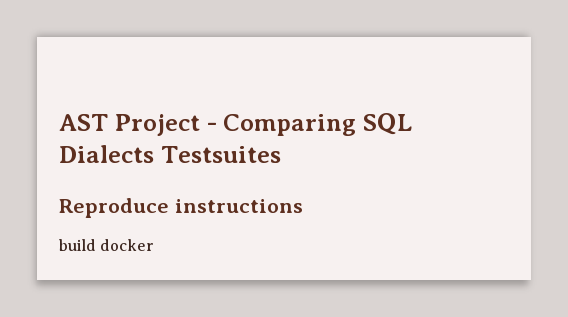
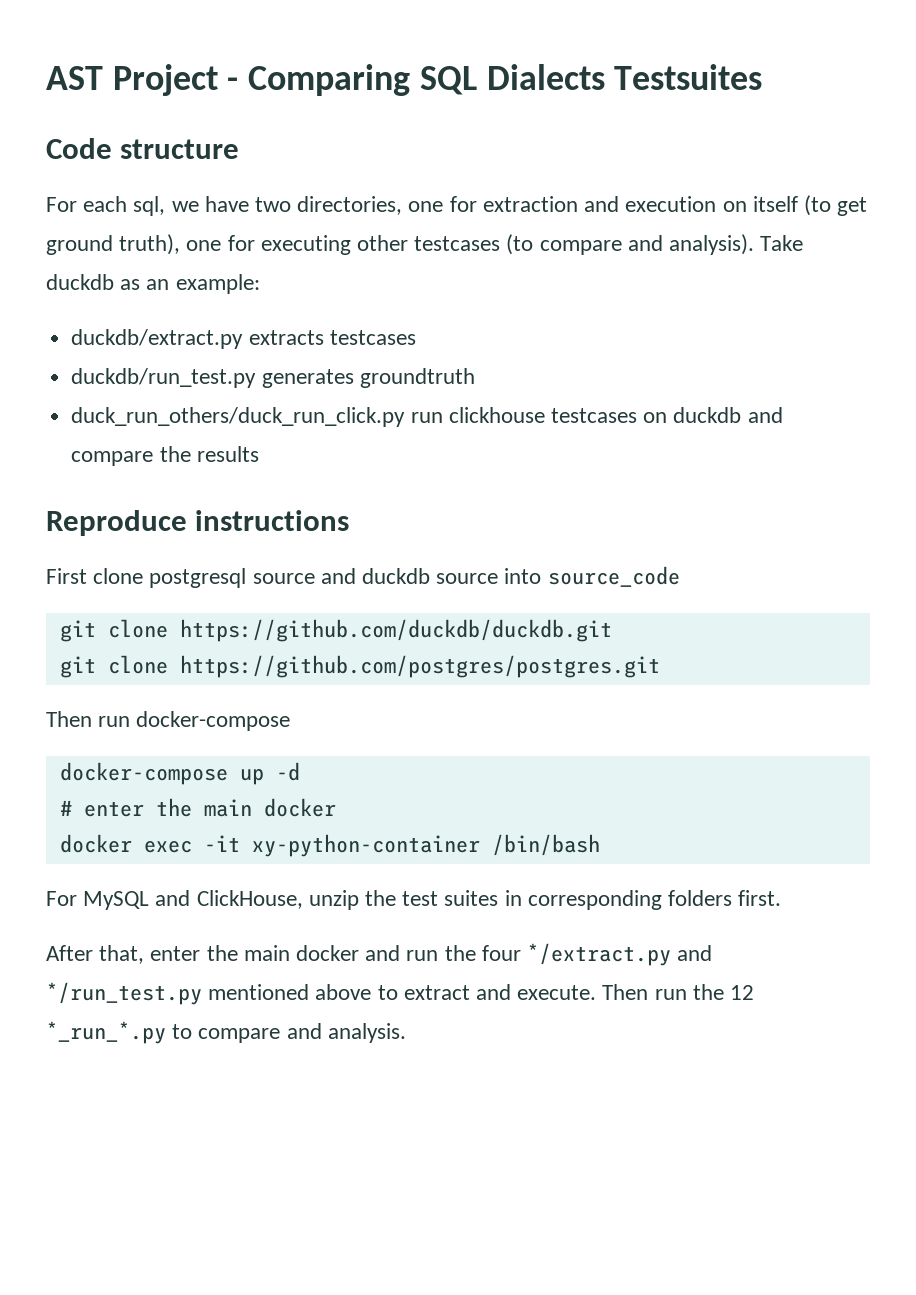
+ Code structure
+ For each sql, we have two directories, one for extraction and execution on itself (to get ground truth), one for executing other testcases (to compare and analysis). Take duckdb as an example:
+ duckdb/extract.py extracts testcases
+ duckdb/run_test.py generates groundtruth
+ duck_run_others/duck_run_click.py run clickhouse testcases on duckdb and compare the results
  Reproduce instructions
- build docker
+ First clone postgresql source and duckdb source into source_code
+ git clone https://github.com/duckdb/duckdb.git
+ git clone https://github.com/postgres/postgres.git
+ Then run docker-compose
+ docker-compose up -d
+ # enter the main docker
+ docker exec -it xy-python-container /bin/bash
+ For MySQL and ClickHouse, unzip the test suites in corresponding folders first.
+ After that, enter the main docker and run the four */extract.py and */run_test.py mentioned above to extract and execute. Then run the 12 *_run_*.py to compare and analysis.

